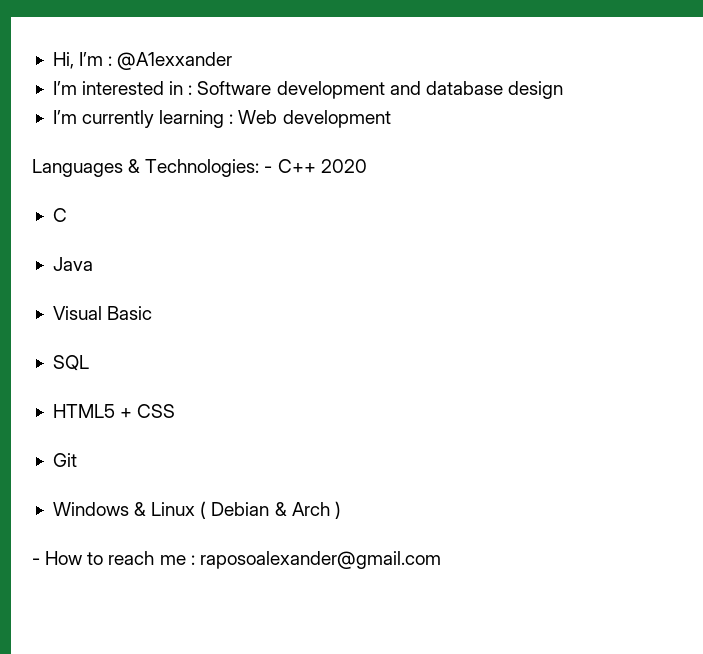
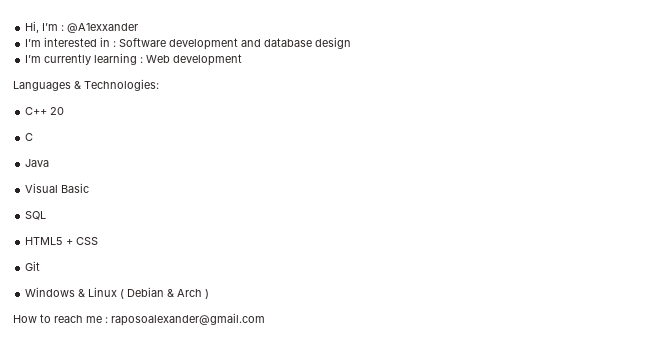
- Languages & Technologies: - C++ 2020
+ Languages & Technologies:
+ C++ 20
- - How to reach me : raposoalexander@gmail.com
+ How to reach me : raposoalexander@gmail.com

